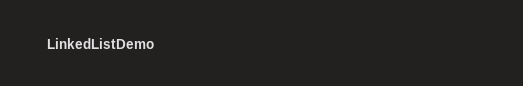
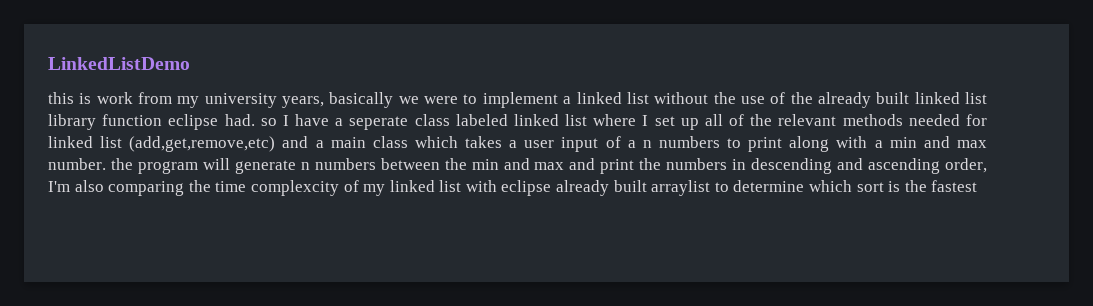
+ this is work from my university years, basically we were to implement a linked list without the use of the already built linked list library function eclipse had. so I have a seperate class labeled linked list where I set up all of the relevant methods needed for linked list (add,get,remove,etc) and a main class which takes a user input of a n numbers to print along with a min and max number. the program will generate n numbers between the min and max and print the numbers in descending and ascending order, I'm also comparing the time complexcity of my linked list with eclipse already built arraylist to determine which sort is the fastest

